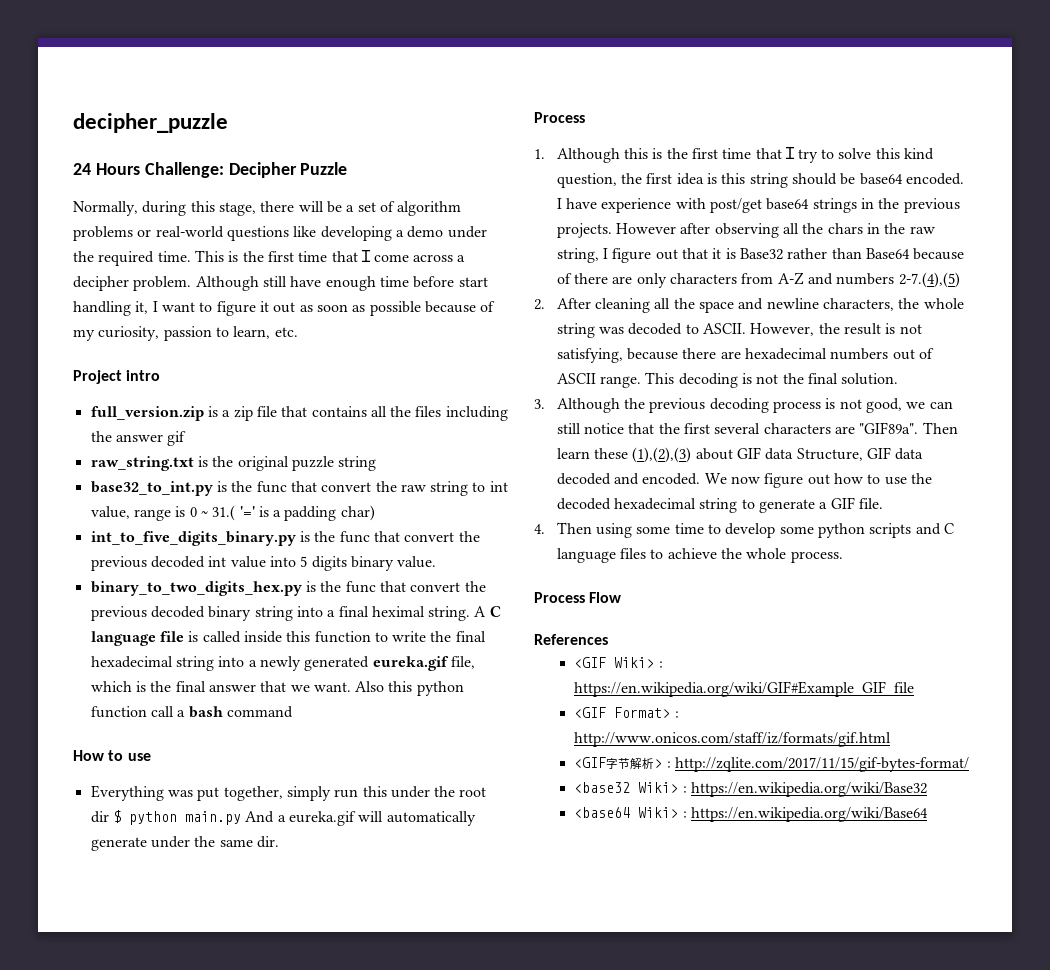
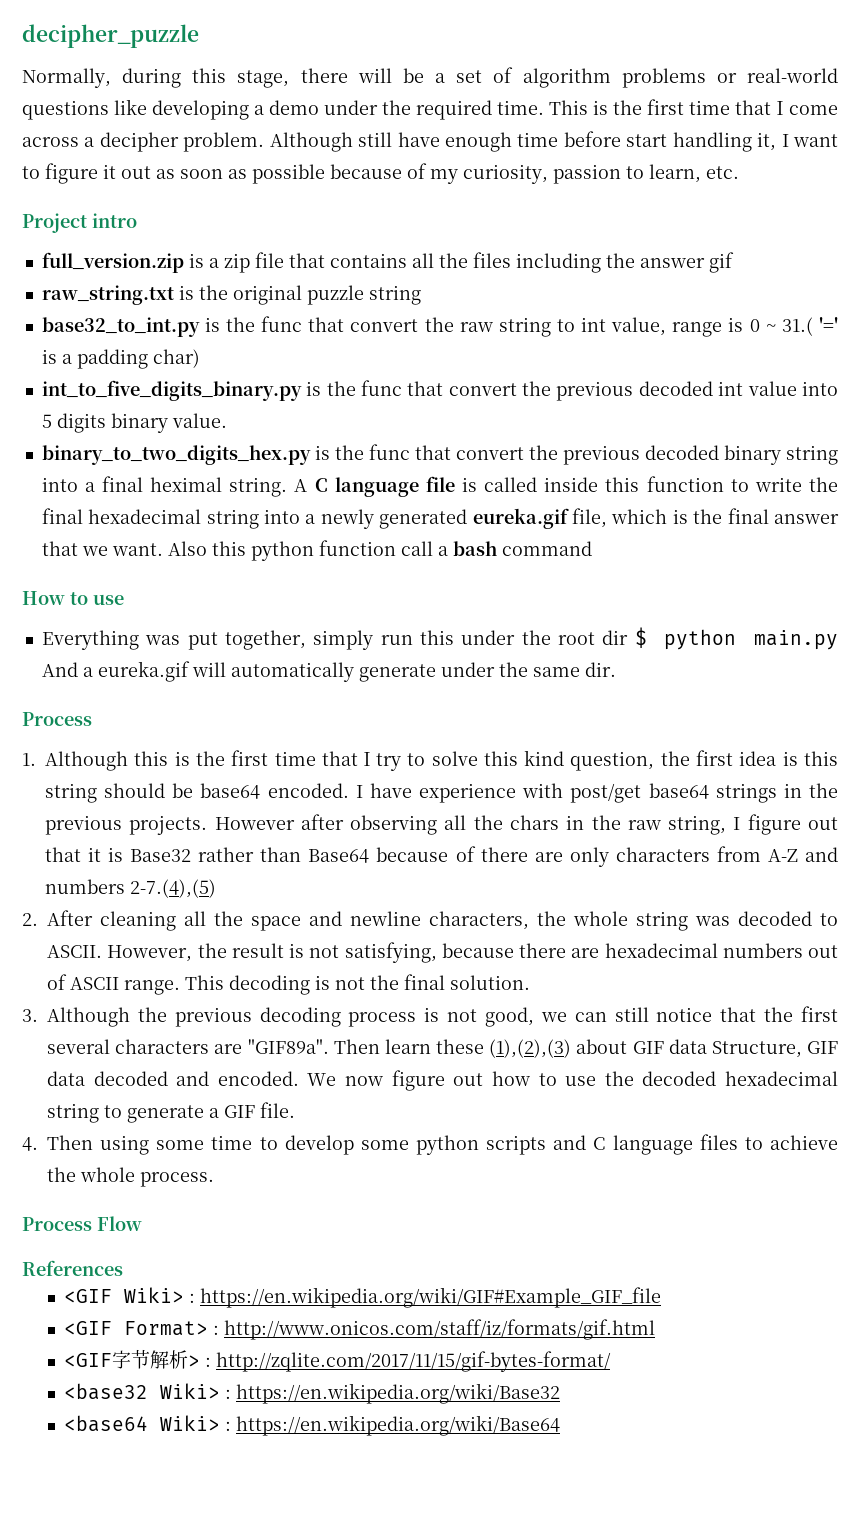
- 24 Hours Challenge: Decipher Puzzle

